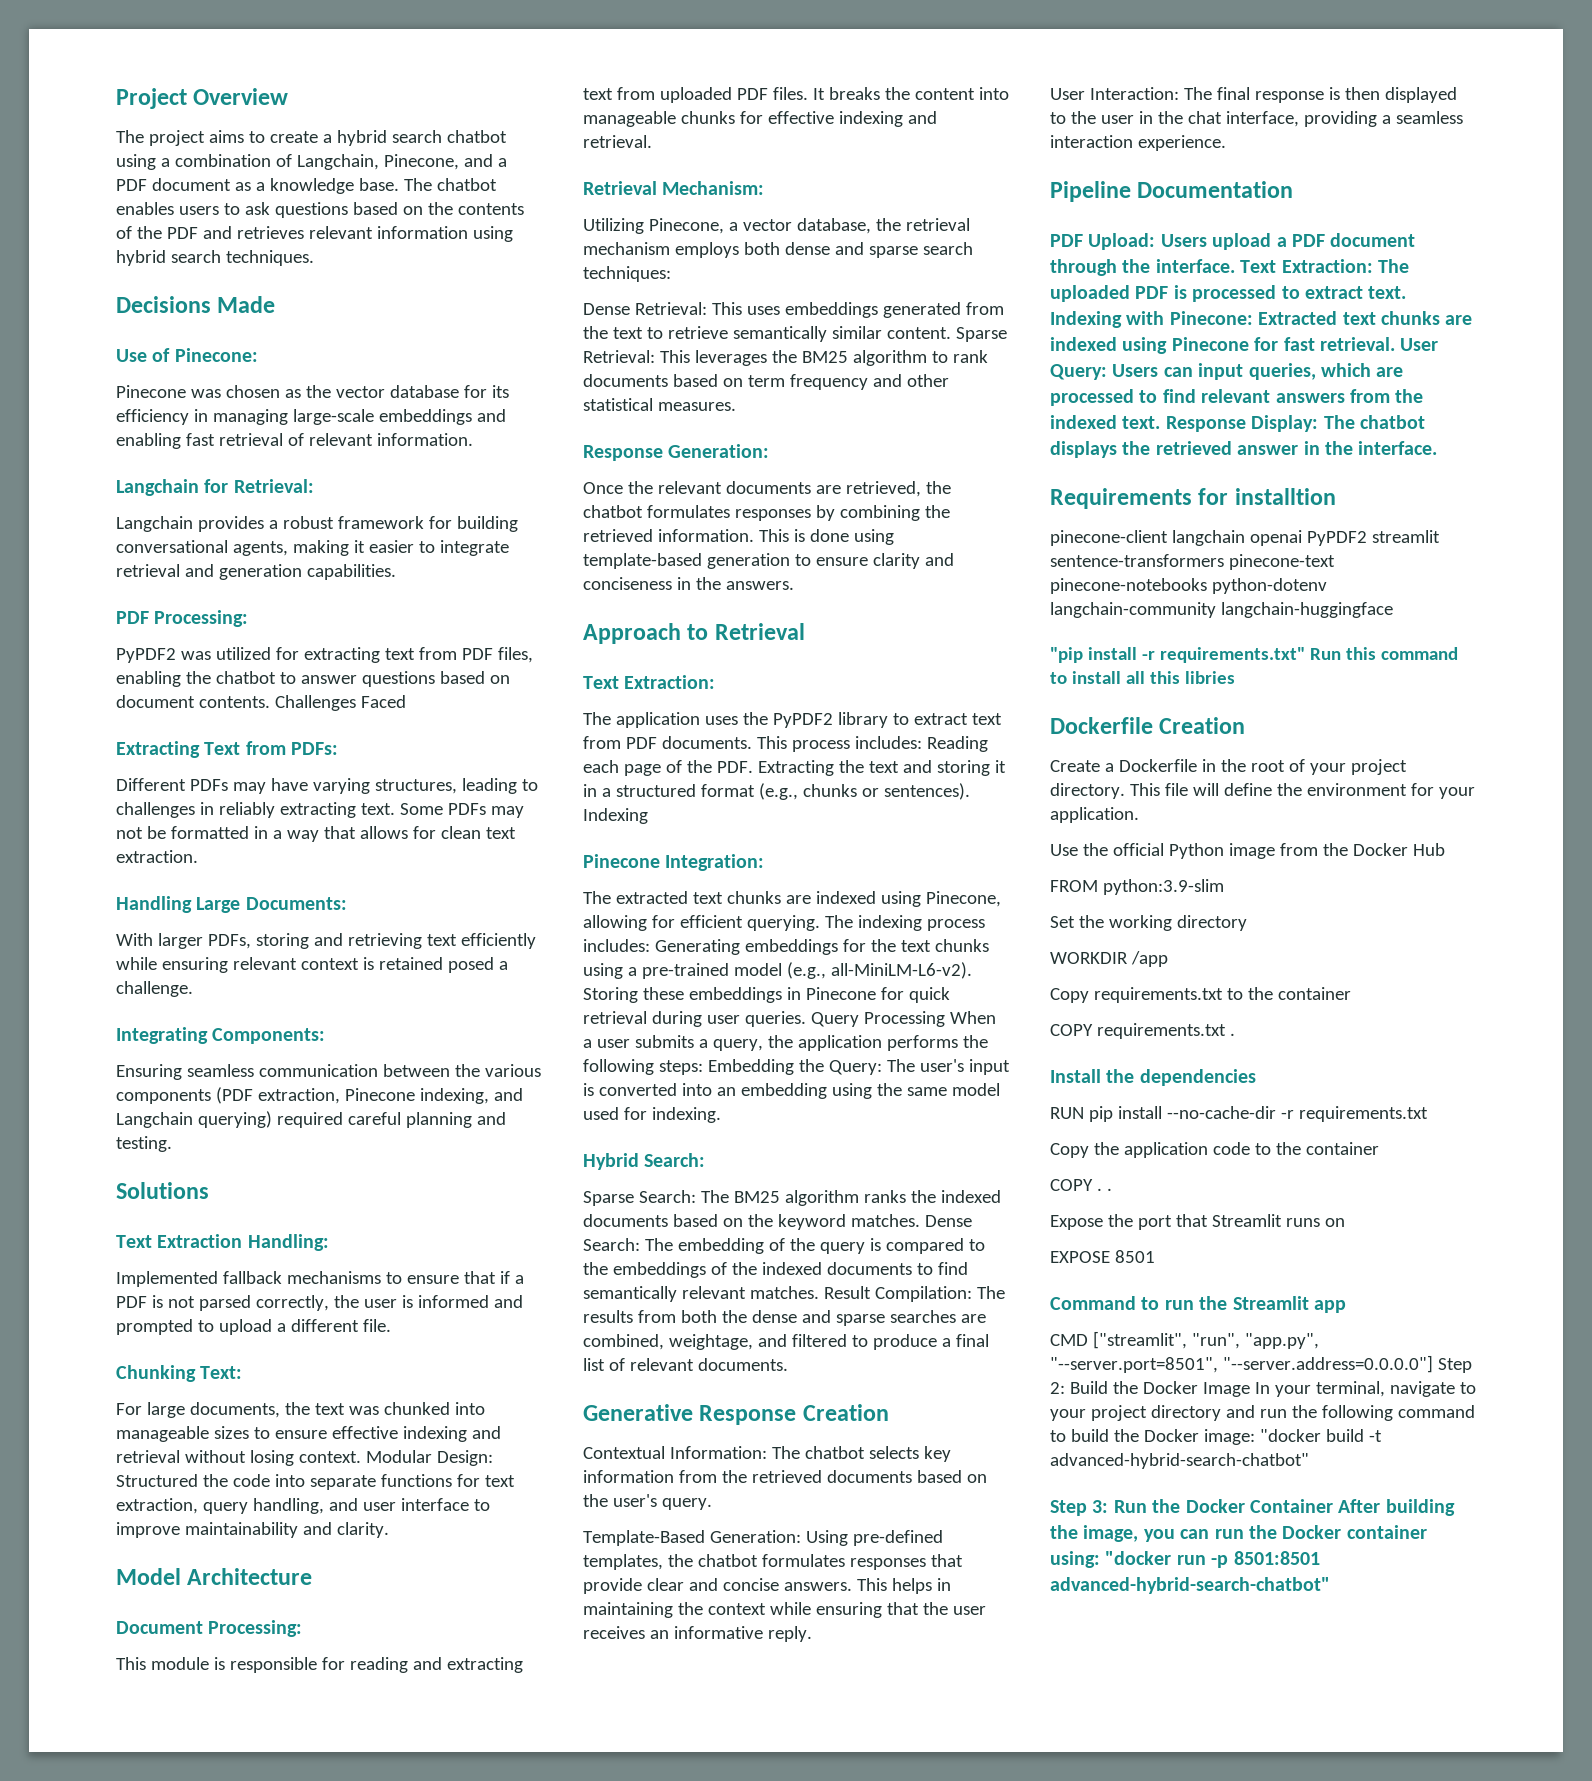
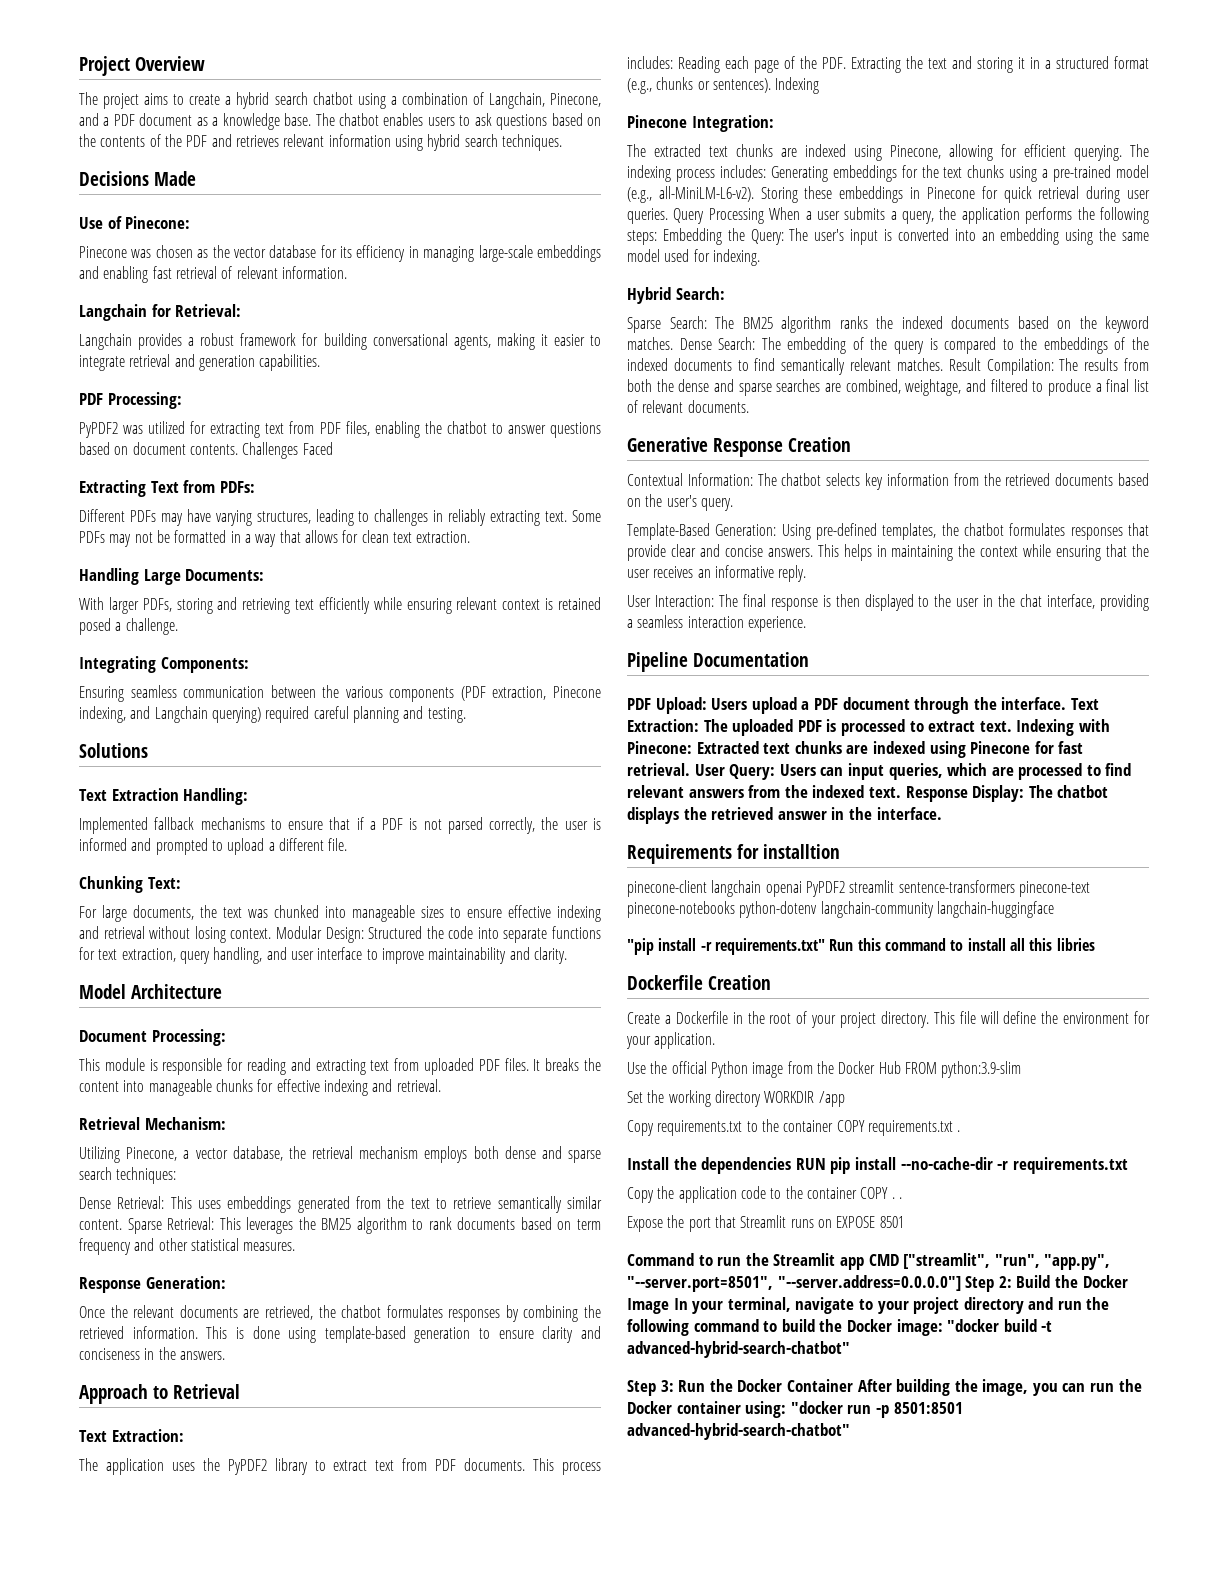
- Use the official Python image from the Docker Hub
- FROM python:3.9-slim
+ Use the official Python image from the Docker Hub FROM python:3.9-slim
- Set the working directory
- WORKDIR /app
+ Set the working directory WORKDIR /app
- Copy requirements.txt to the container
- COPY requirements.txt .
+ Copy requirements.txt to the container COPY requirements.txt .
- Install the dependencies
- RUN pip install --no-cache-dir -r requirements.txt
+ Install the dependencies RUN pip install --no-cache-dir -r requirements.txt
- Copy the application code to the container
- COPY . .
+ Copy the application code to the container COPY . .
- Expose the port that Streamlit runs on
- EXPOSE 8501
+ Expose the port that Streamlit runs on EXPOSE 8501
- Command to run the Streamlit app
- CMD ["streamlit", "run", "app.py", "--server.port=8501", "--server.address=0.0.0.0"] Step 2: Build the Docker Image In your terminal, navigate to your project directory and run the following command to build the Docker image: "docker build -t advanced-hybrid-search-chatbot"
+ Command to run the Streamlit app CMD ["streamlit", "run", "app.py", "--server.port=8501", "--server.address=0.0.0.0"] Step 2: Build the Docker Image In your terminal, navigate to your project directory and run the following command to build the Docker image: "docker build -t advanced-hybrid-search-chatbot"

